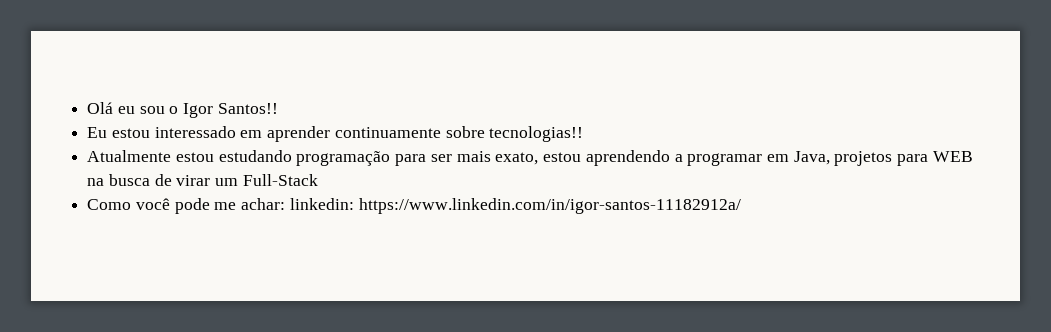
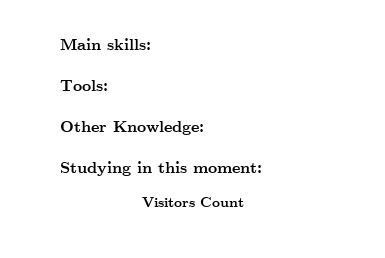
- Olá eu sou o Igor Santos!!
- Eu estou interessado em aprender continuamente sobre tecnologias!!
- Atualmente estou estudando programação para ser mais exato, estou aprendendo a programar em Java, projetos para WEB na busca de virar um Full-Stack
- Como você pode me achar: linkedin: https://www.linkedin.com/in/igor-santos-11182912a/
+ Main skills:
+ Tools:
+ Other Knowledge:
+ Studying in this moment:
+ Visitors Count

